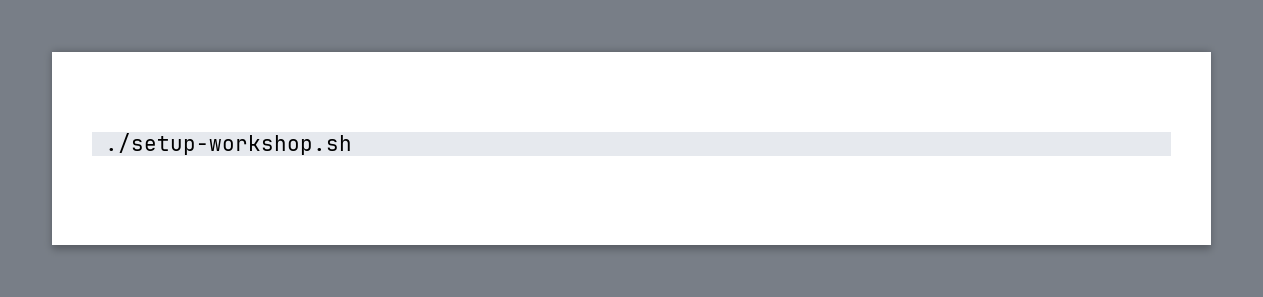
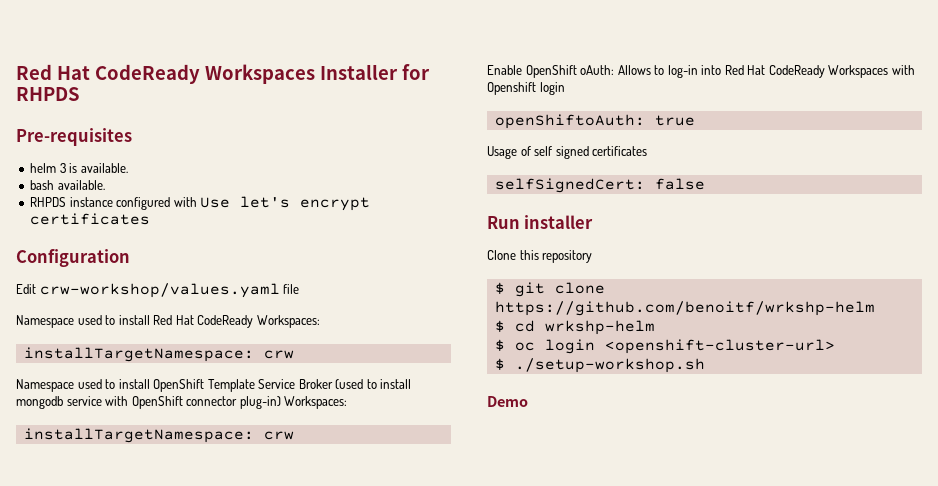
- ./setup-workshop.sh
+ Red Hat CodeReady Workspaces Installer for RHPDS
+ Pre-requisites
+ helm 3 is available.
+ bash available.
+ RHPDS instance configured with Use let's encrypt certificates
+ Configuration
+ Edit crw-workshop/values.yaml file
+ Namespace used to install Red Hat CodeReady Workspaces:
+ installTargetNamespace: crw
+ Namespace used to install OpenShift Template Service Broker (used to install mongodb service with OpenShift connector plug-in) Workspaces:
+ installTargetNamespace: crw
+ Enable OpenShift oAuth: Allows to log-in into Red Hat CodeReady Workspaces with Openshift login
+ openShiftoAuth: true
+ Usage of self signed certificates
+ selfSignedCert: false
+ Run installer
+ Clone this repository
+ $ git clone https://github.com/benoitf/wrkshp-helm
+ $ cd wrkshp-helm
+ $ oc login <openshift-cluster-url>
+ $ ./setup-workshop.sh
+ Demo

